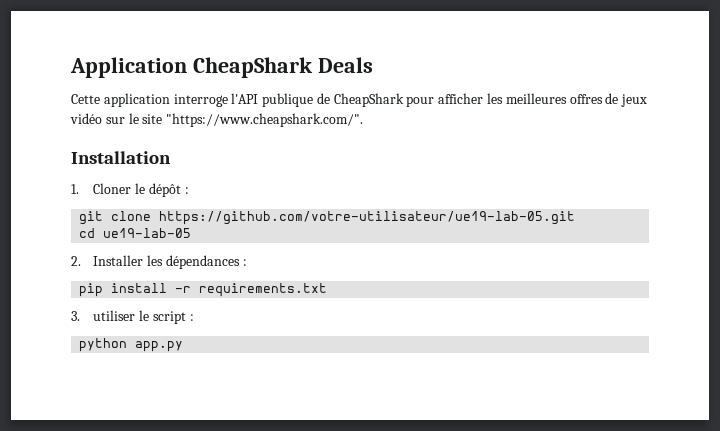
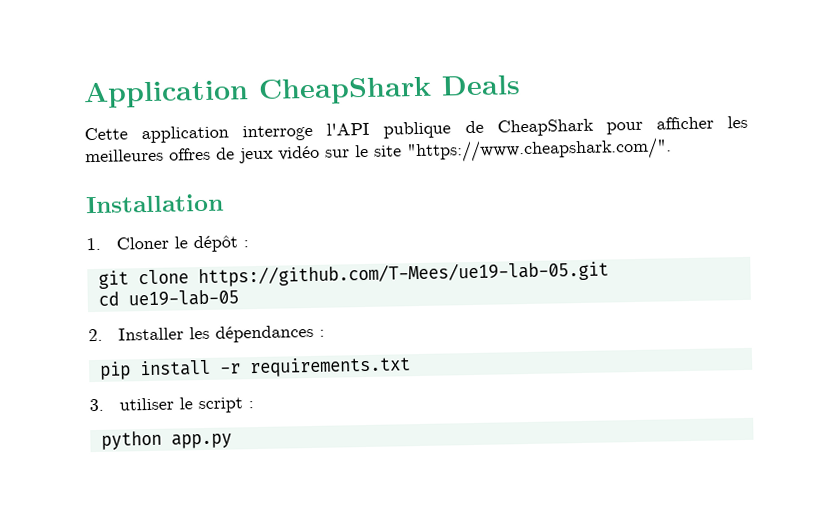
- git clone https://github.com/votre-utilisateur/ue19-lab-05.git
+ git clone https://github.com/T-Mees/ue19-lab-05.git

